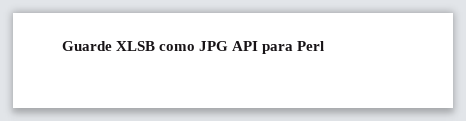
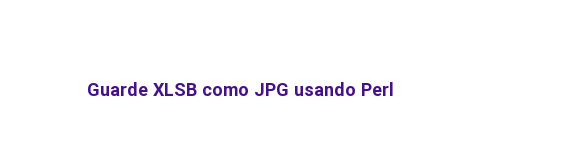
- Guarde XLSB como JPG API para Perl
+ Guarde XLSB como JPG usando Perl

